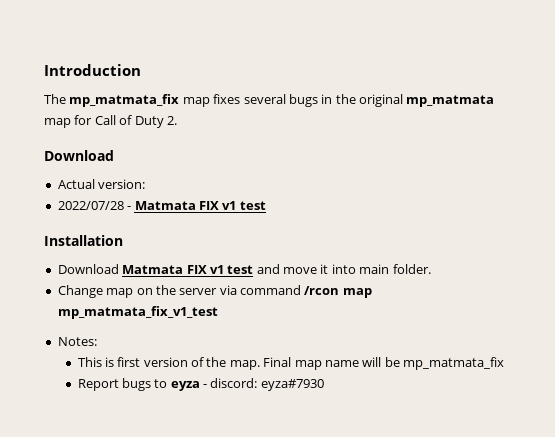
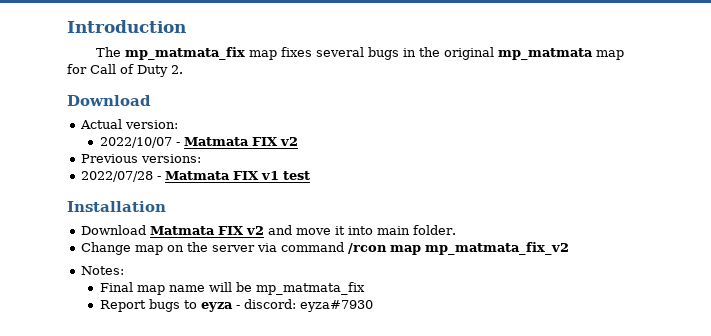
+ 2022/10/07 - Matmata FIX v2
+ Previous versions:
- Download Matmata FIX v1 test and move it into main folder.
+ Download Matmata FIX v2 and move it into main folder.
- Change map on the server via command /rcon map mp_matmata_fix_v1_test
+ Change map on the server via command /rcon map mp_matmata_fix_v2
- This is first version of the map.

